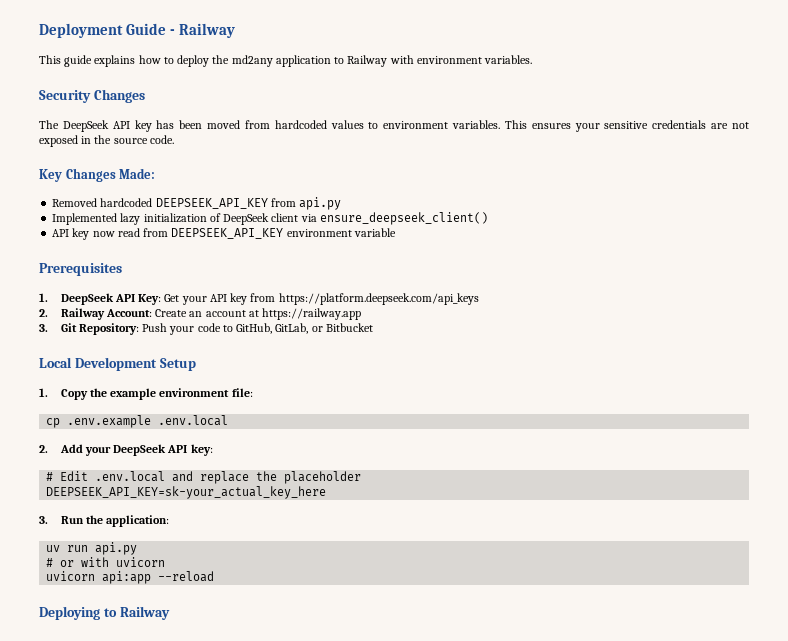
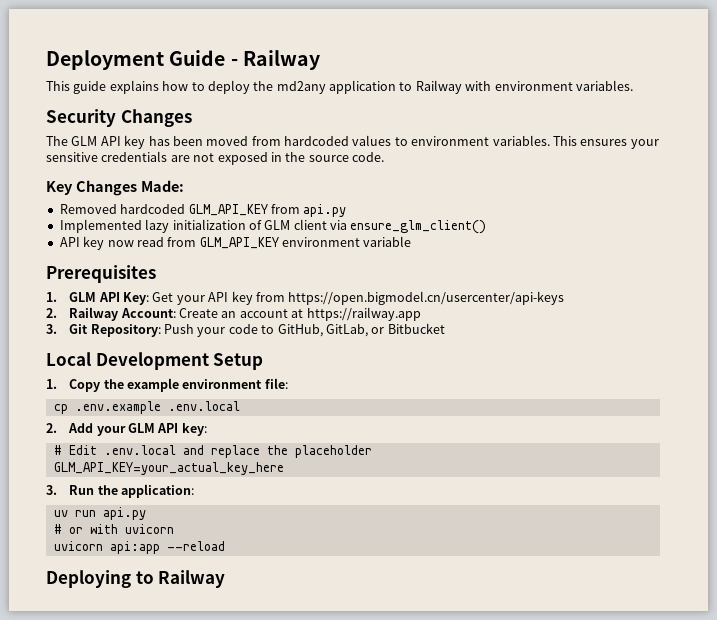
- The DeepSeek API key has been moved from hardcoded values to environment variables.
+ The GLM API key has been moved from hardcoded values to environment variables.
- Removed hardcoded DEEPSEEK_API_KEY from api.py
+ Removed hardcoded GLM_API_KEY from api.py
- Implemented lazy initialization of DeepSeek client via ensure_deepseek_client()
+ Implemented lazy initialization of GLM client via ensure_glm_client()
- API key now read from DEEPSEEK_API_KEY environment variable
+ API key now read from GLM_API_KEY environment variable
- 1. DeepSeek API Key: Get your API key from https://platform.deepseek.com/api_keys
+ 1. GLM API Key: Get your API key from https://open.bigmodel.cn/usercenter/api-keys
- 2. Add your DeepSeek API key:
+ 2. Add your GLM API key:
- DEEPSEEK_API_KEY=sk-your_actual_key_here
+ GLM_API_KEY=your_actual_key_here

